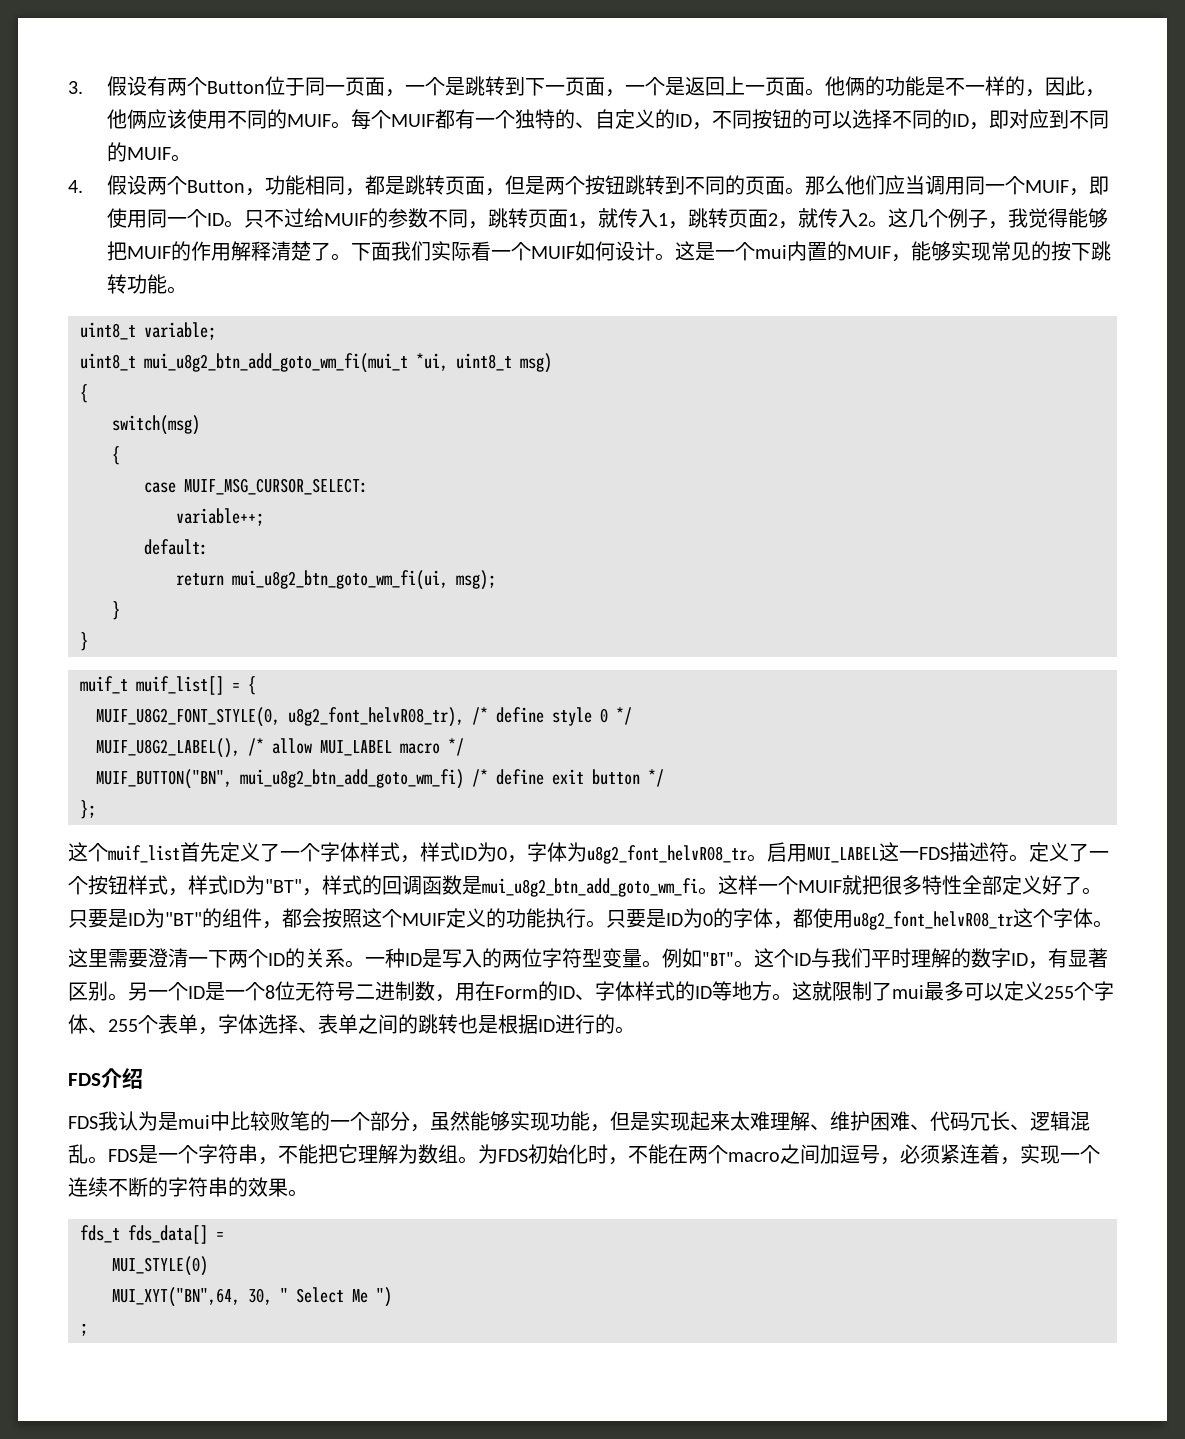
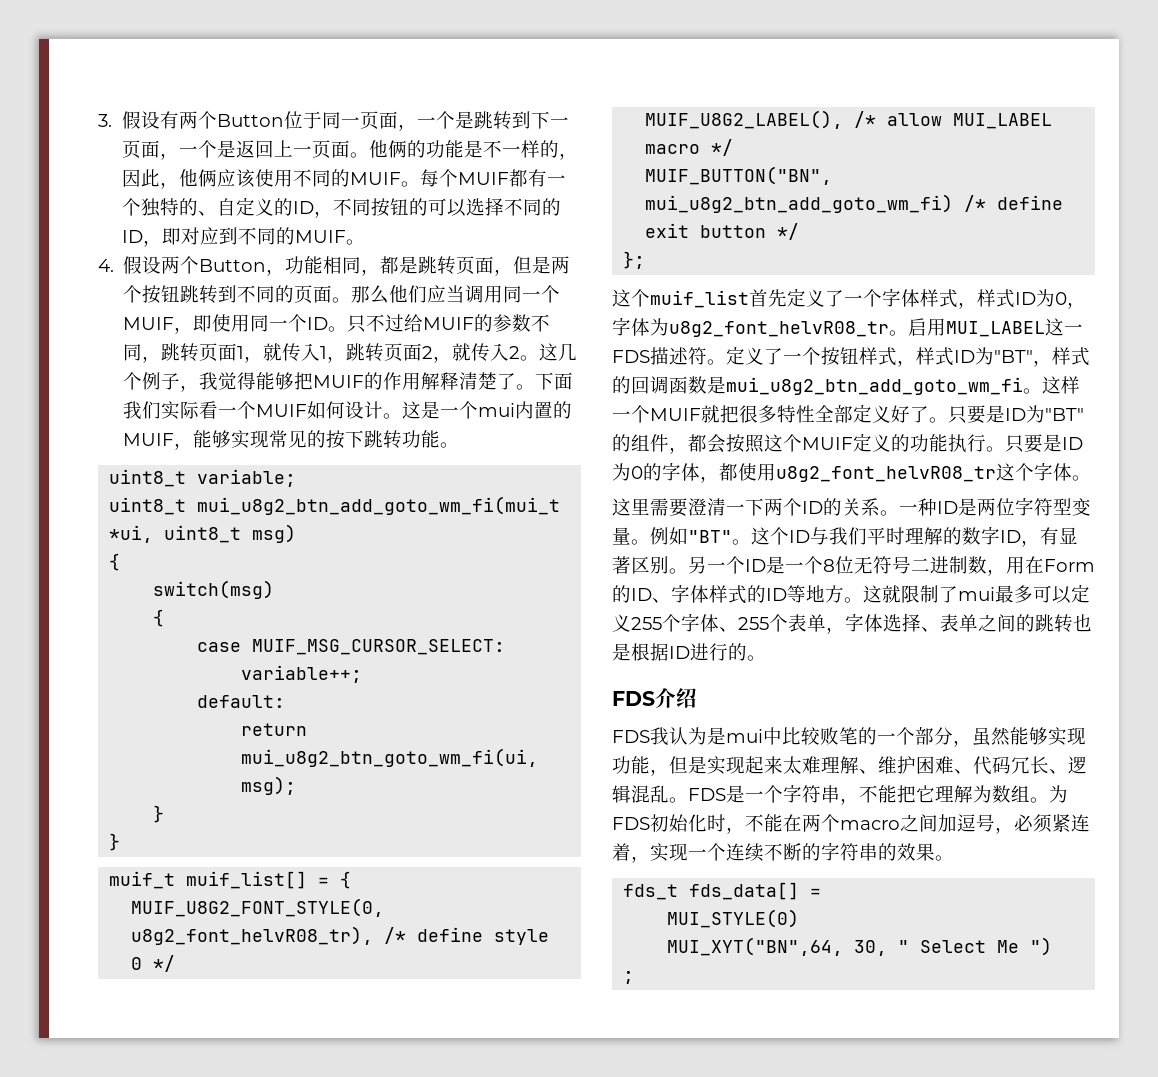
- 一种ID是写入的两位字符型变量。
+ 一种ID是两位字符型变量。

